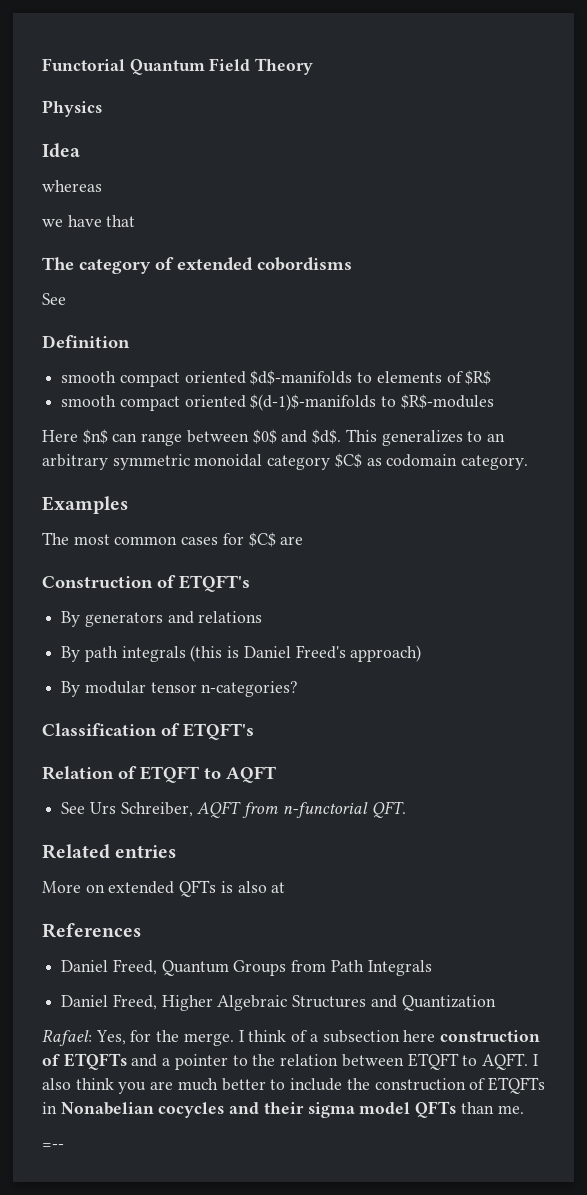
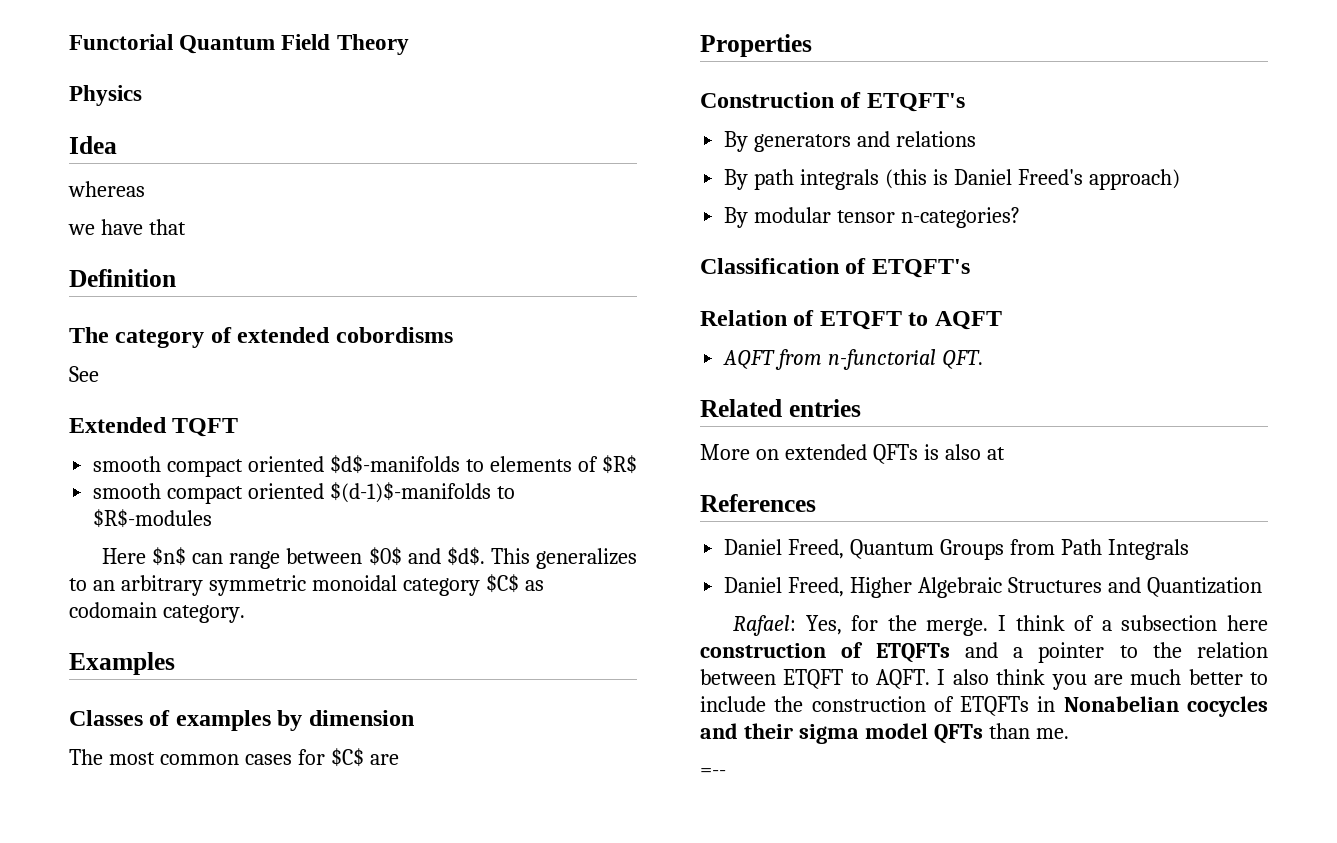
+ Definition
- Definition
+ Extended TQFT
+ Classes of examples by dimension
+ Properties
- See Urs Schreiber, AQFT from n-functorial QFT.
+ AQFT from n-functorial QFT.

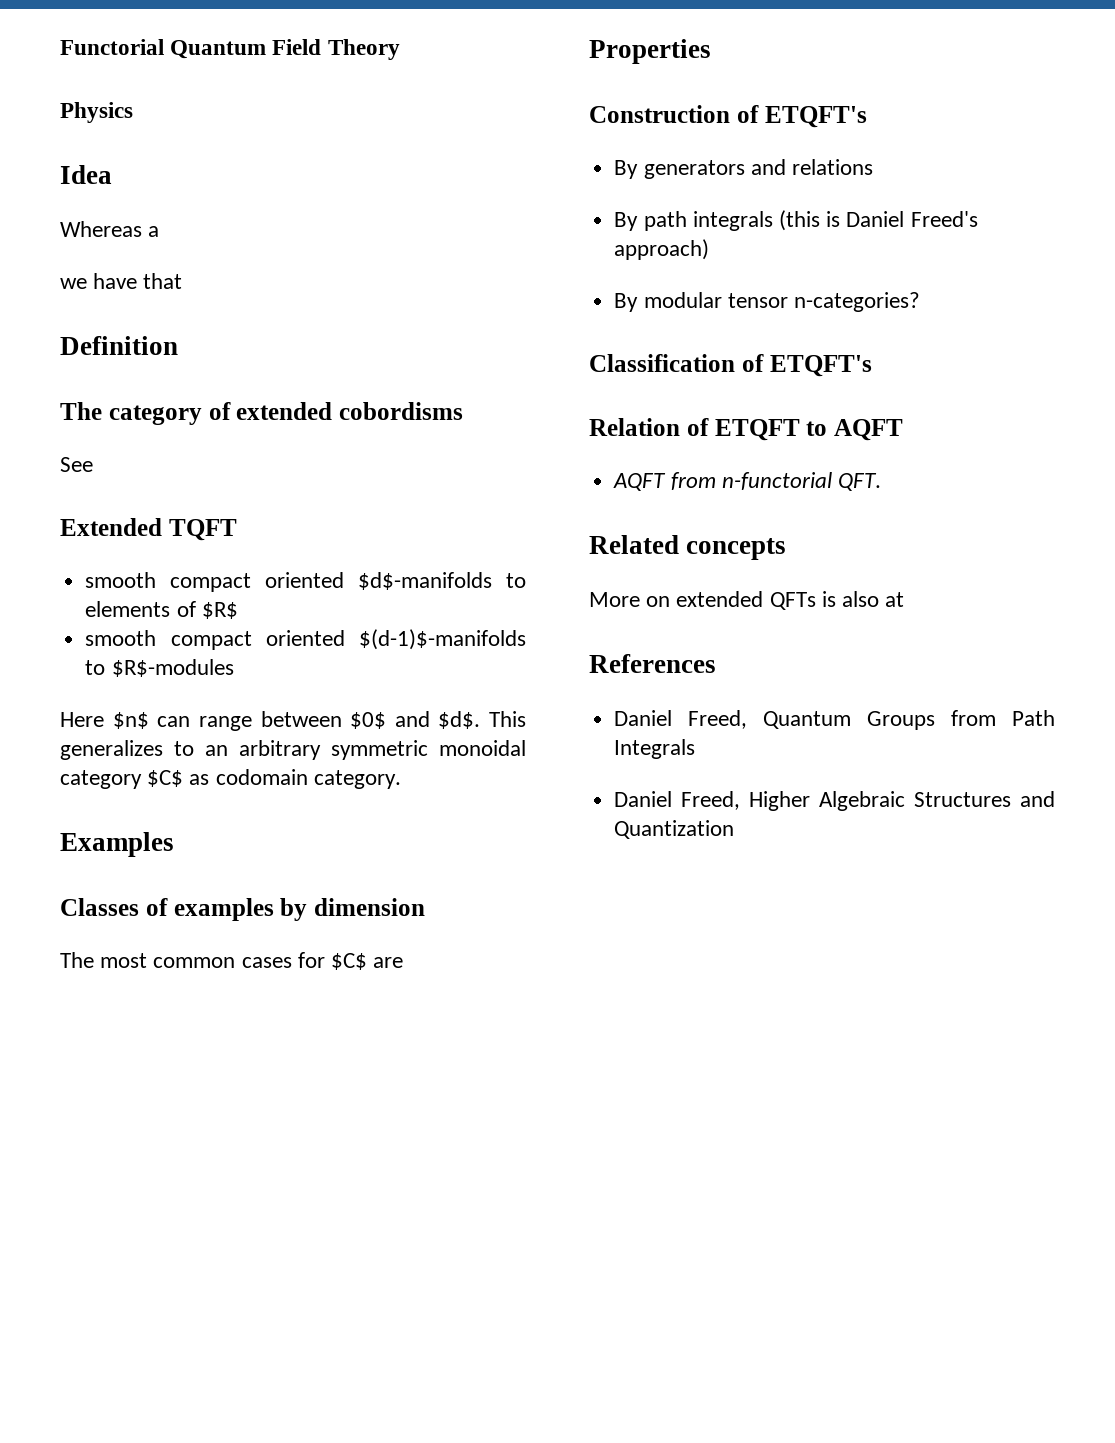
- whereas
+ Whereas a
- Related entries
+ Related concepts
- Rafael: Yes, for the merge. I think of a subsection here construction of ETQFTs and a pointer to the relation between ETQFT to AQFT. I also think you are much better to include the construction of ETQFTs in Nonabelian cocycles and their sigma model QFTs than me.
- =--

